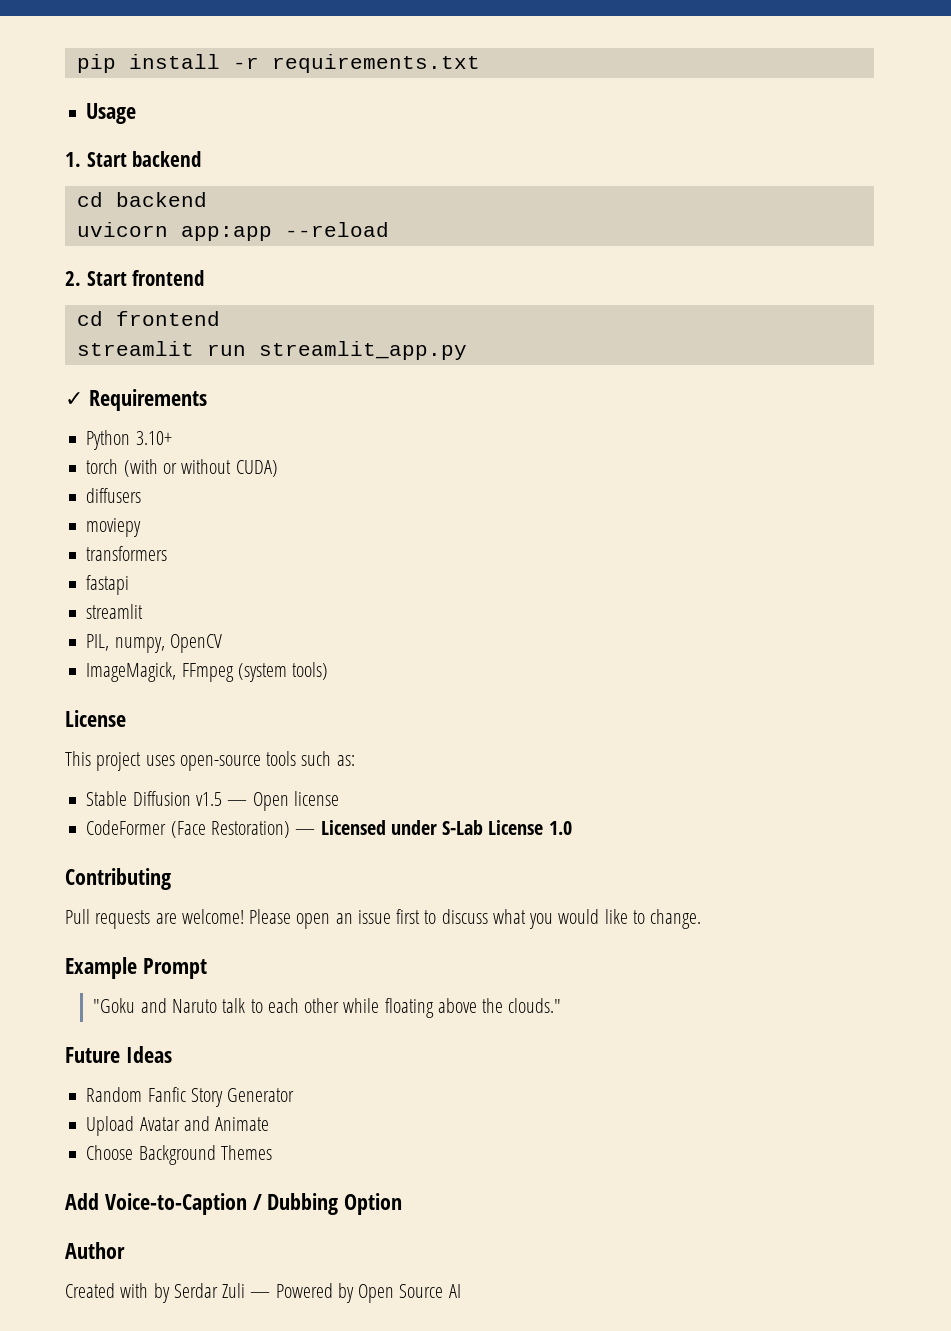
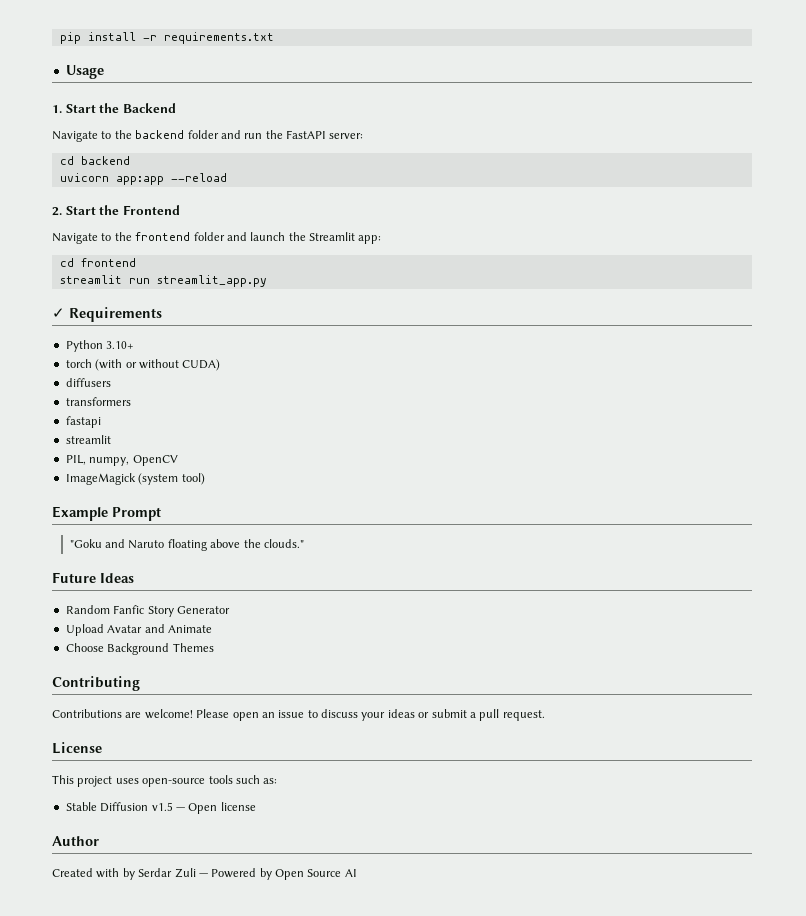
- 1. Start backend
+ 1. Start the Backend
+ Navigate to the backend folder and run the FastAPI server:
- 2. Start frontend
+ 2. Start the Frontend
+ Navigate to the frontend folder and launch the Streamlit app:
- moviepy
- ImageMagick, FFmpeg (system tools)
- License
- This project uses open-source tools such as:
- Stable Diffusion v1.5 — Open license
- CodeFormer (Face Restoration) — Licensed under S-Lab License 1.0
- Contributing
- Pull requests are welcome! Please open an issue first to discuss what you would like to change.
+ ImageMagick (system tool)
- "Goku and Naruto talk to each other while floating above the clouds."
+ "Goku and Naruto floating above the clouds."
- Add Voice-to-Caption / Dubbing Option
+ Contributing
+ Contributions are welcome! Please open an issue to discuss your ideas or submit a pull request.
+ License
+ This project uses open-source tools such as:
+ Stable Diffusion v1.5 — Open license

